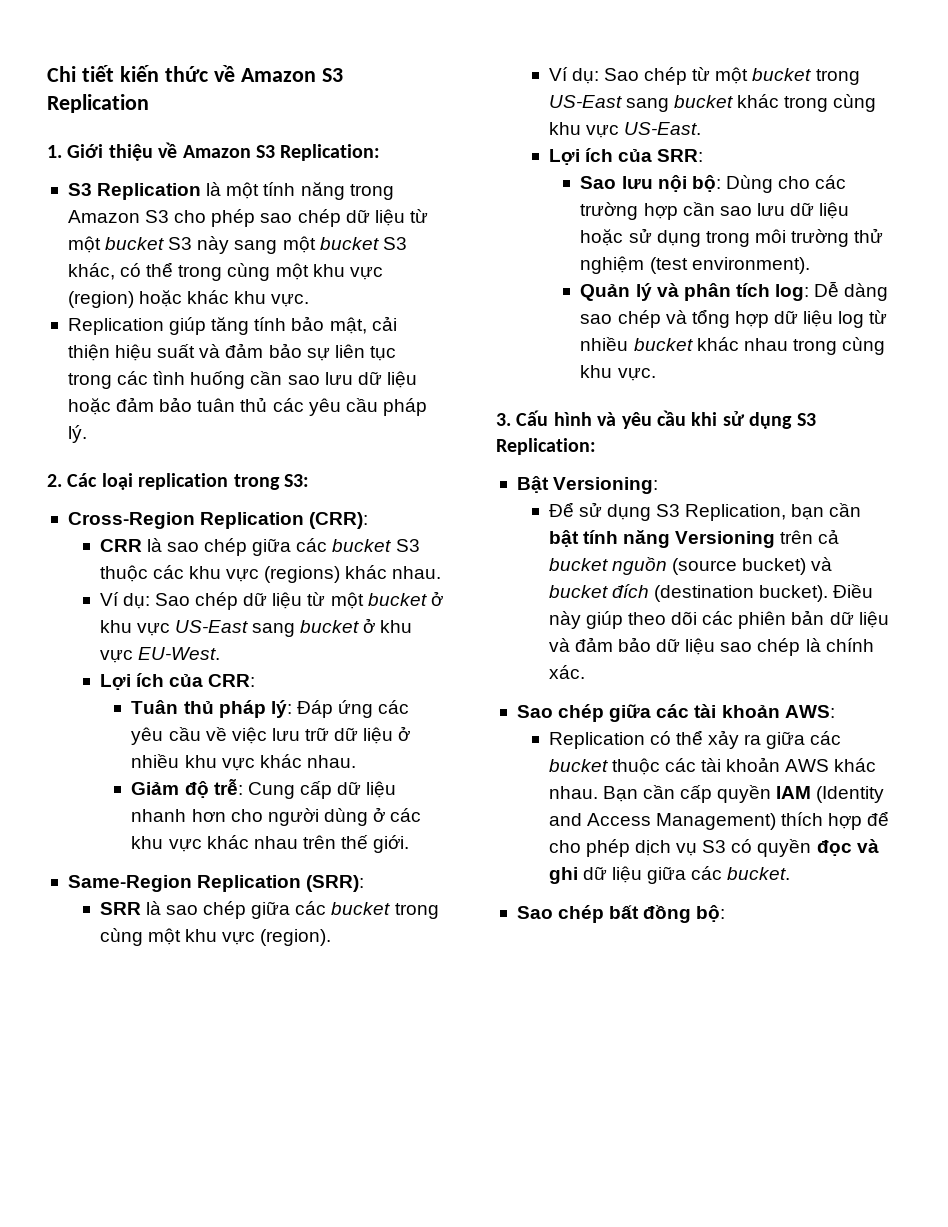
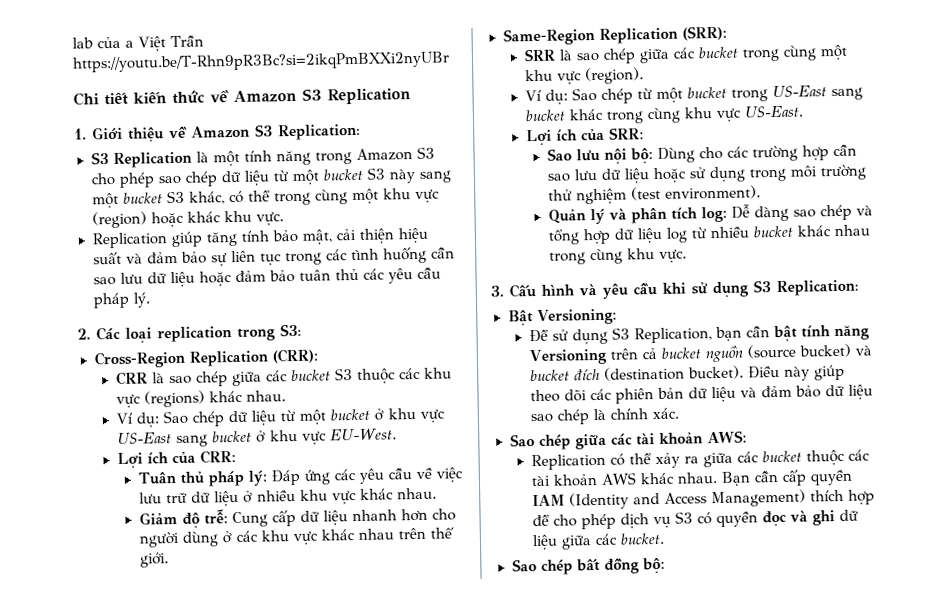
+ lab của a Việt Trần https://youtu.be/T-Rhn9pR3Bc?si=2ikqPmBXXi2nyUBr

